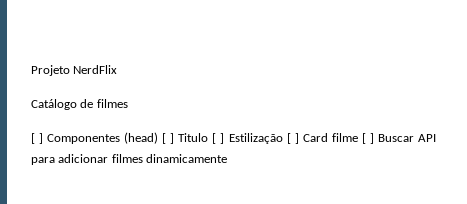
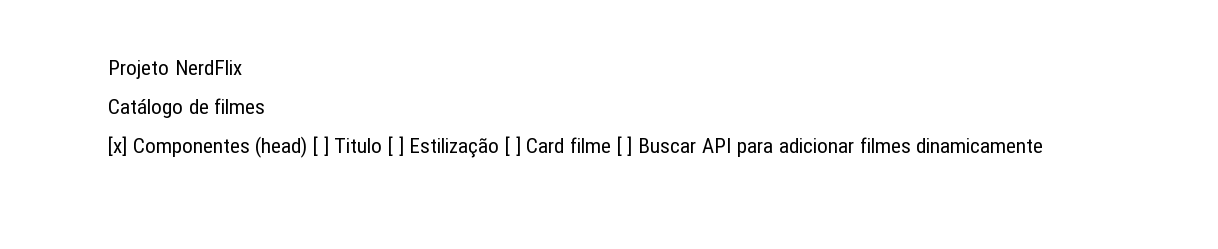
- [ ] Componentes (head) [ ] Titulo [ ] Estilização [ ] Card filme [ ] Buscar API para adicionar filmes dinamicamente
+ [x] Componentes (head) [ ] Titulo [ ] Estilização [ ] Card filme [ ] Buscar API para adicionar filmes dinamicamente

